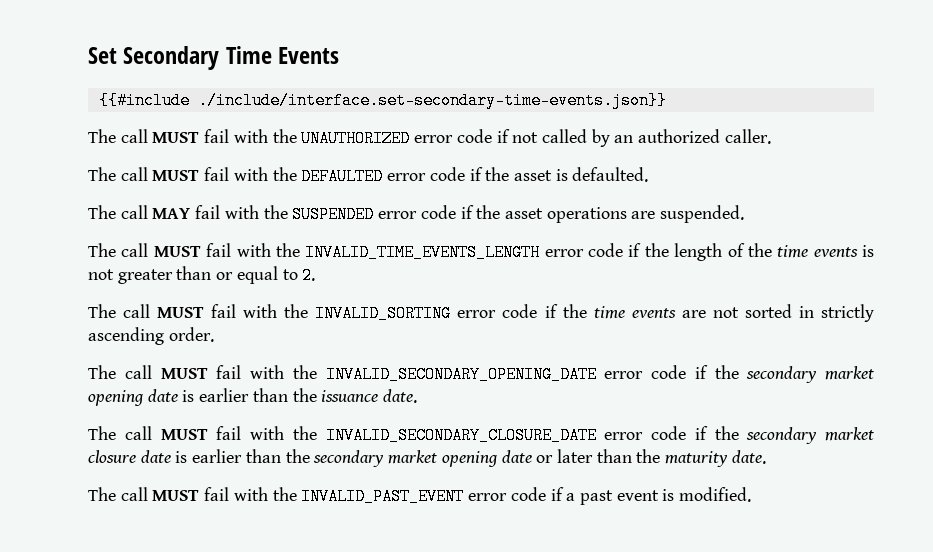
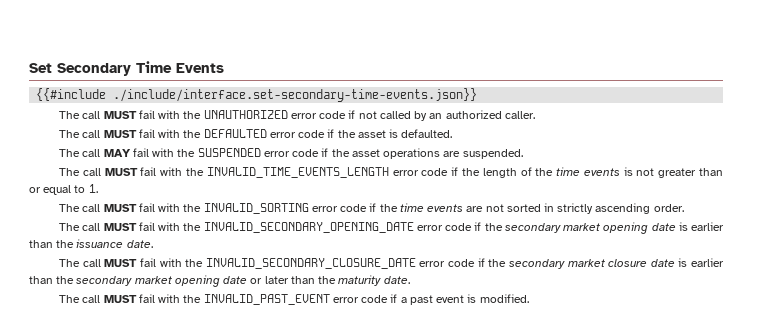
- The call MUST fail with the INVALID_TIME_EVENTS_LENGTH error code if the length of the time events is not greater than or equal to 2.
+ The call MUST fail with the INVALID_TIME_EVENTS_LENGTH error code if the length of the time events is not greater than or equal to 1.

